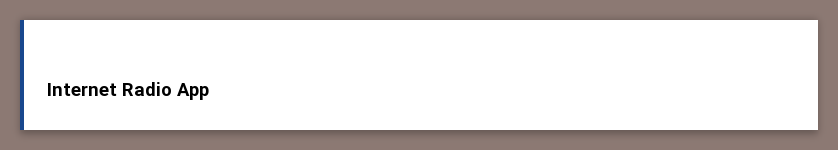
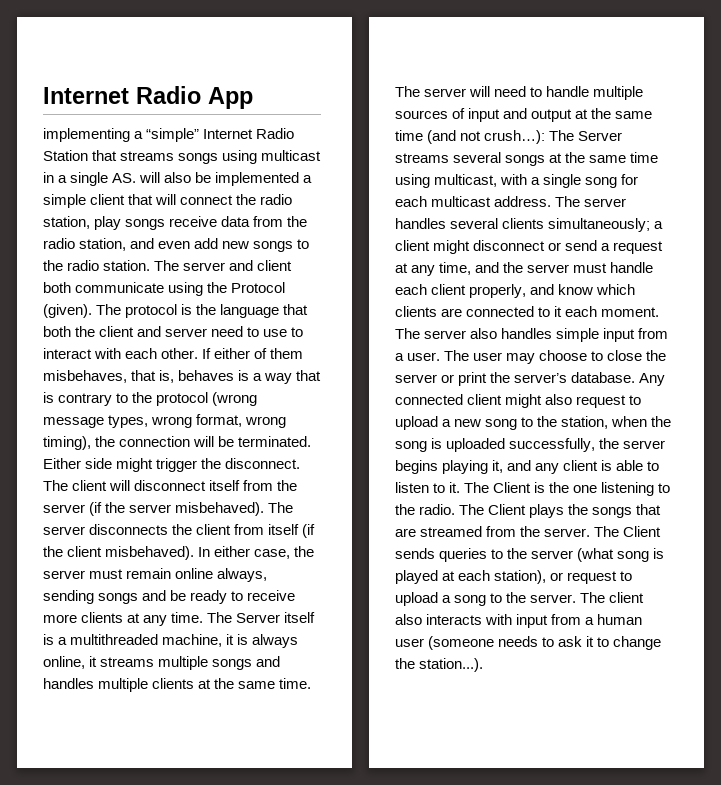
+ implementing a “simple” Internet Radio Station that streams songs using multicast in a single AS. will also be implemented a simple client that will connect the radio station, play songs receive data from the radio station, and even add new songs to the radio station. The server and client both communicate using the Protocol (given). The protocol is the language that both the client and server need to use to interact with each other. If either of them misbehaves, that is, behaves is a way that is contrary to the protocol (wrong message types, wrong format, wrong timing), the connection will be terminated. Either side might trigger the disconnect. The client will disconnect itself from the server (if the server misbehaved). The server disconnects the client from itself (if the client misbehaved). In either case, the server must remain online always, sending songs and be ready to receive more clients at any time. The Server itself is a multithreaded machine, it is always online, it streams multiple songs and handles multiple clients at the same time. The server will need to handle multiple sources of input and output at the same time (and not crush…): The Server streams several songs at the same time using multicast, with a single song for each multicast address. The server handles several clients simultaneously; a client might disconnect or send a request at any time, and the server must handle each client properly, and know which clients are connected to it each moment. The server also handles simple input from a user. The user may choose to close the server or print the server’s database. Any connected client might also request to upload a new song to the station, when the song is uploaded successfully, the server begins playing it, and any client is able to listen to it. The Client is the one listening to the radio. The Client plays the songs that are streamed from the server. The Client sends queries to the server (what song is played at each station), or request to upload a song to the server. The client also interacts with input from a human user (someone needs to ask it to change the station...).

